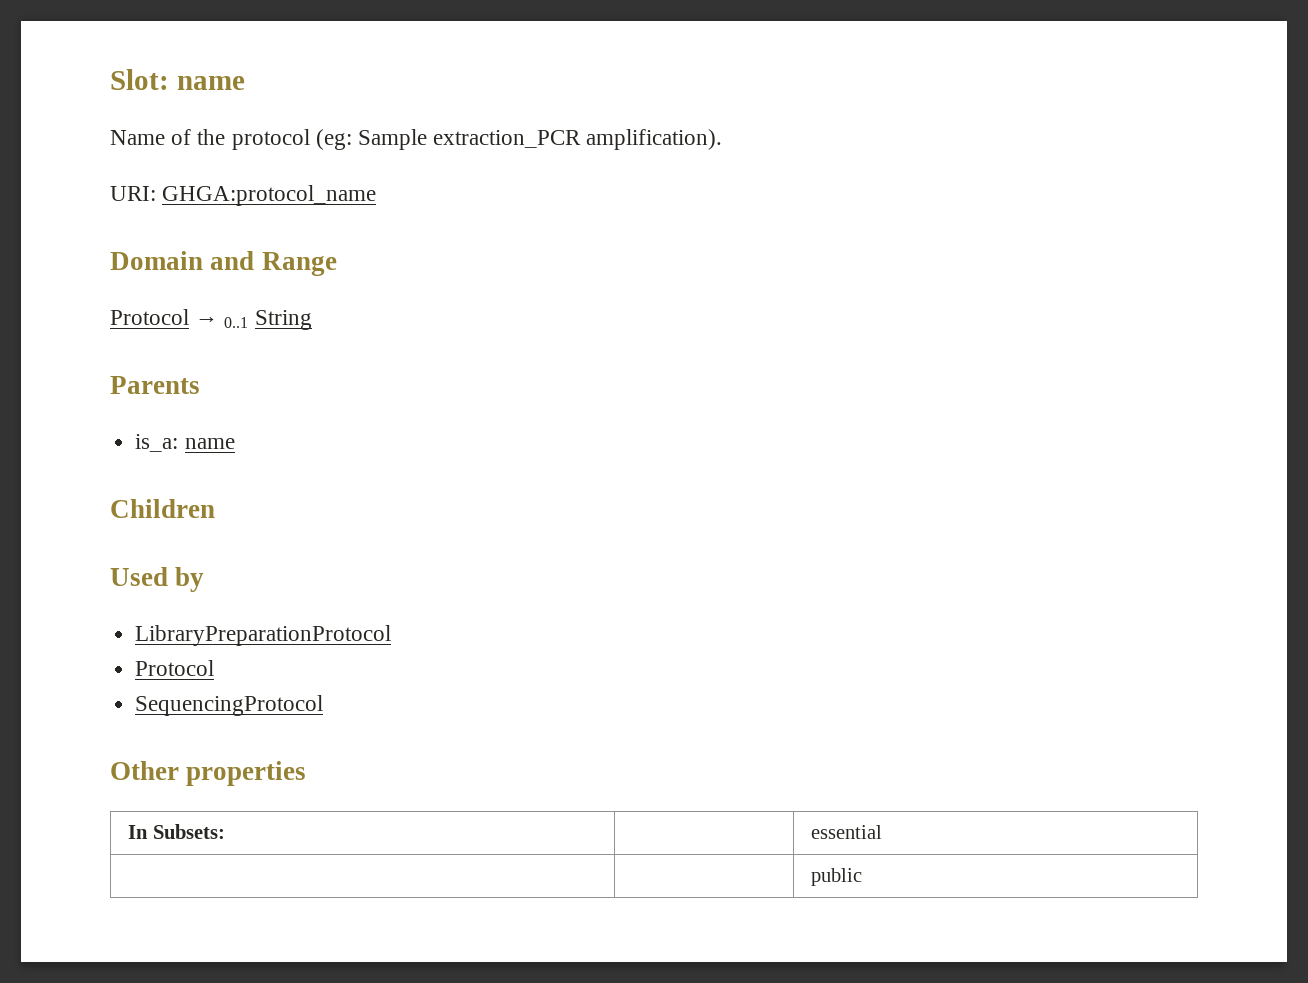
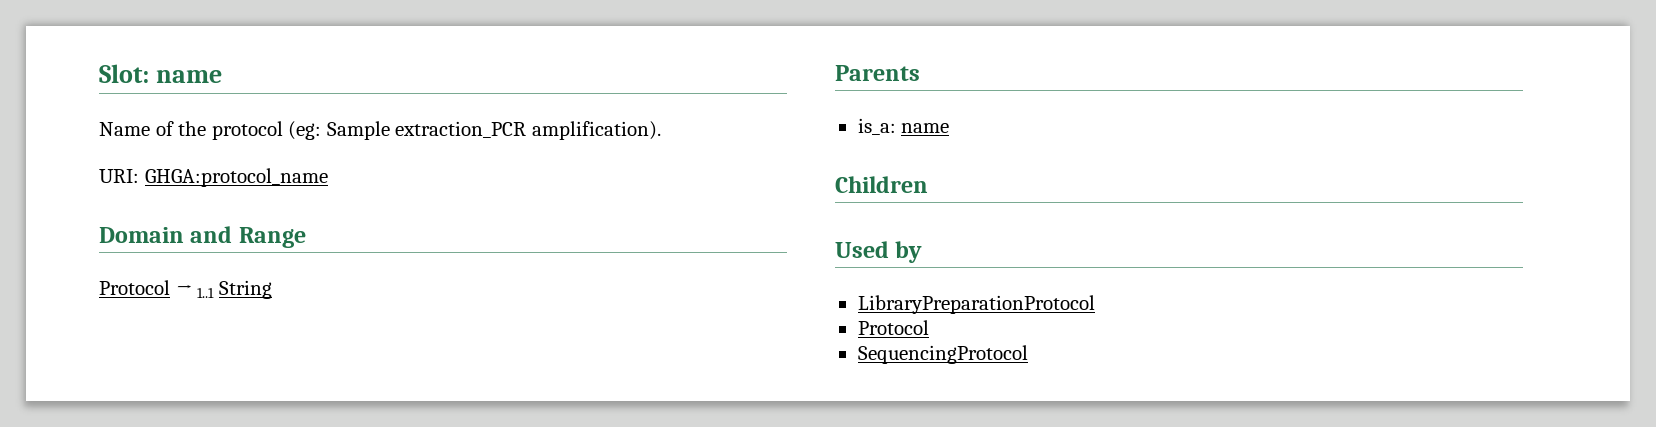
- Protocol → 0..1 String
+ Protocol → 1..1 String
- Other properties
- In Subsets: | | essential
- | | public

